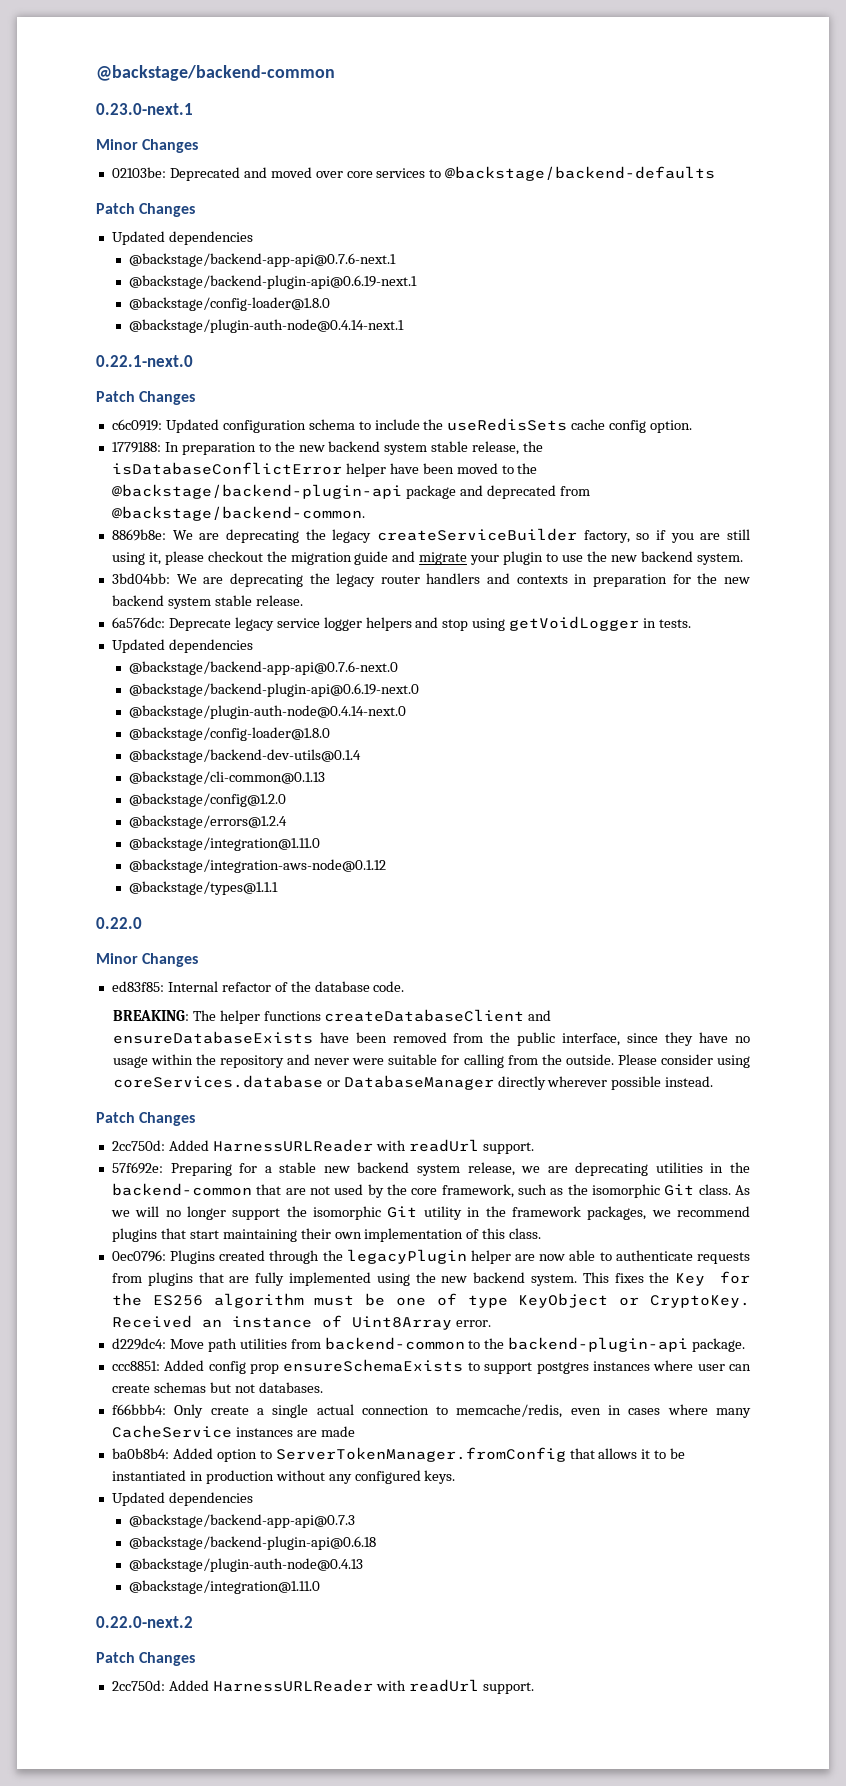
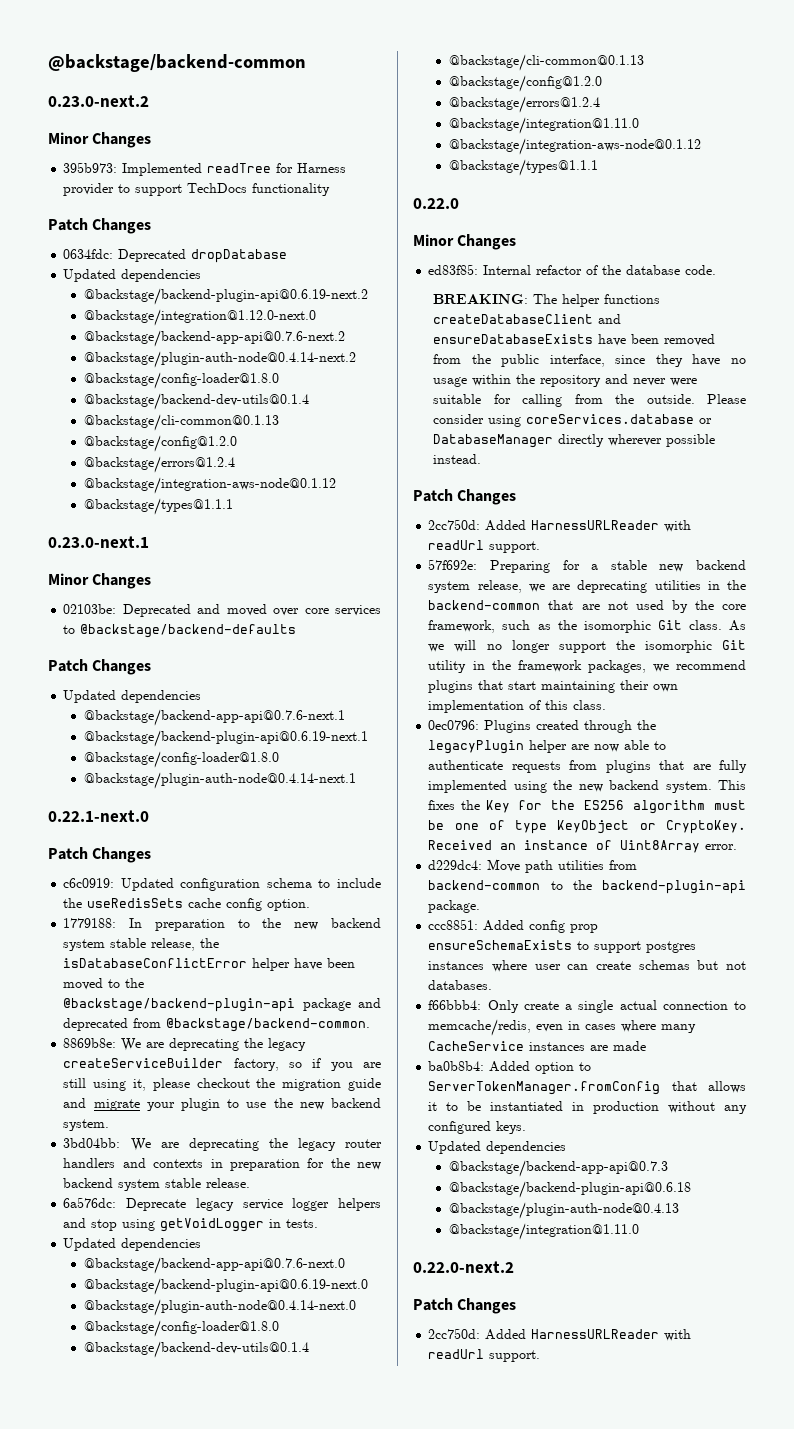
+ 0.23.0-next.2
+ Minor Changes
+ 395b973: Implemented readTree for Harness provider to support TechDocs functionality
+ Patch Changes
+ 0634fdc: Deprecated dropDatabase
+ Updated dependencies
+ @backstage/backend-plugin-api@0.6.19-next.2
+ @backstage/integration@1.12.0-next.0
+ @backstage/backend-app-api@0.7.6-next.2
+ @backstage/plugin-auth-node@0.4.14-next.2
+ @backstage/config-loader@1.8.0
+ @backstage/backend-dev-utils@0.1.4
+ @backstage/cli-common@0.1.13
+ @backstage/config@1.2.0
+ @backstage/errors@1.2.4
+ @backstage/integration-aws-node@0.1.12
+ @backstage/types@1.1.1

